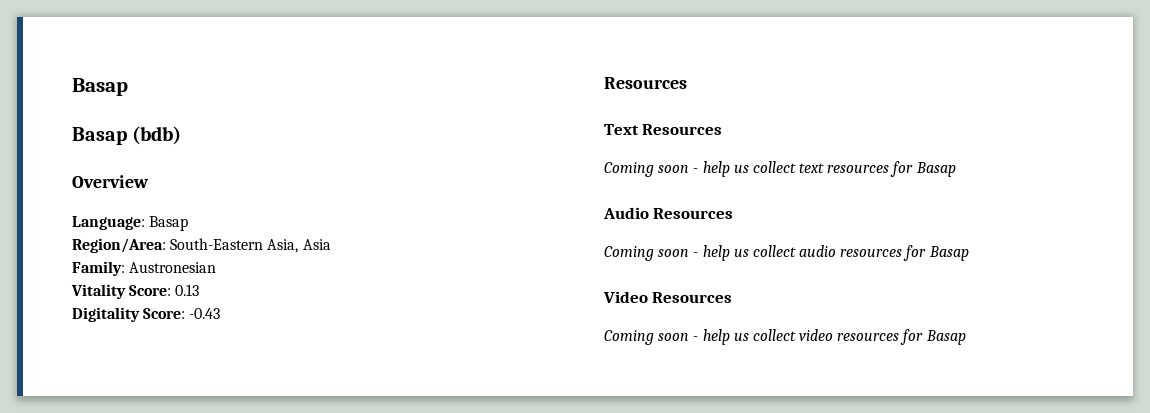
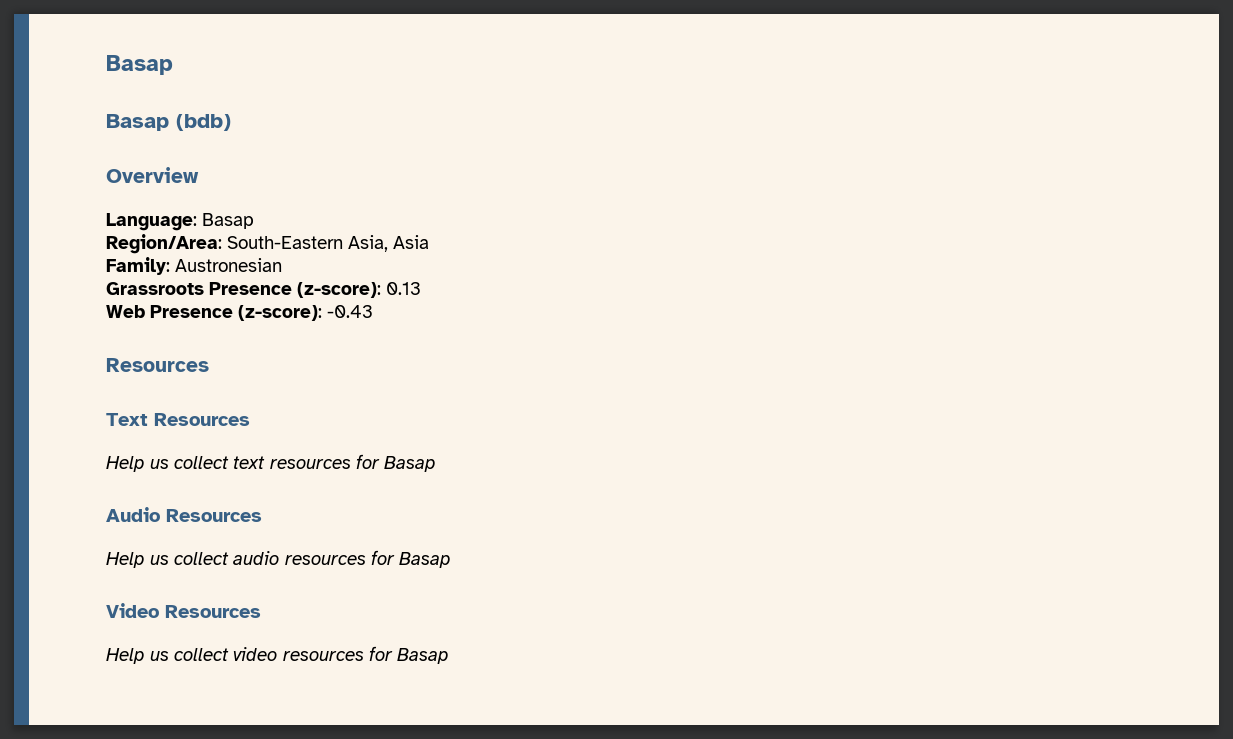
- Vitality Score: 0.13
- Digitality Score: -0.43
+ Grassroots Presence (z-score): 0.13
+ Web Presence (z-score): -0.43
- Coming soon - help us collect text resources for Basap
+ Help us collect text resources for Basap
- Coming soon - help us collect audio resources for Basap
+ Help us collect audio resources for Basap
- Coming soon - help us collect video resources for Basap
+ Help us collect video resources for Basap

